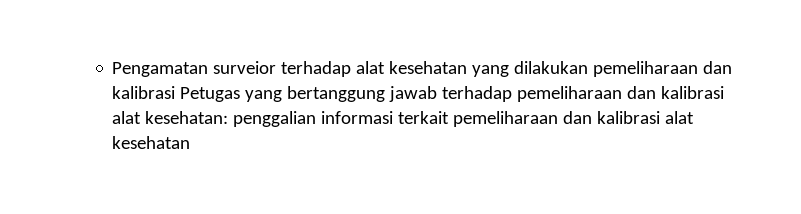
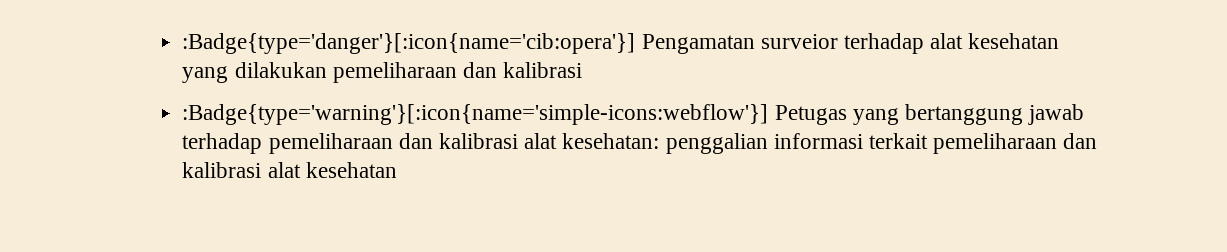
- Pengamatan surveior terhadap alat kesehatan yang dilakukan pemeliharaan dan kalibrasi Petugas yang bertanggung jawab terhadap pemeliharaan dan kalibrasi alat kesehatan: penggalian informasi terkait pemeliharaan dan kalibrasi alat kesehatan
+ :Badge{type='danger'}[:icon{name='cib:opera'}] Pengamatan surveior terhadap alat kesehatan yang dilakukan pemeliharaan dan kalibrasi
+ :Badge{type='warning'}[:icon{name='simple-icons:webflow'}] Petugas yang bertanggung jawab terhadap pemeliharaan dan kalibrasi alat kesehatan: penggalian informasi terkait pemeliharaan dan kalibrasi alat kesehatan

